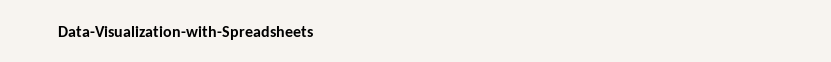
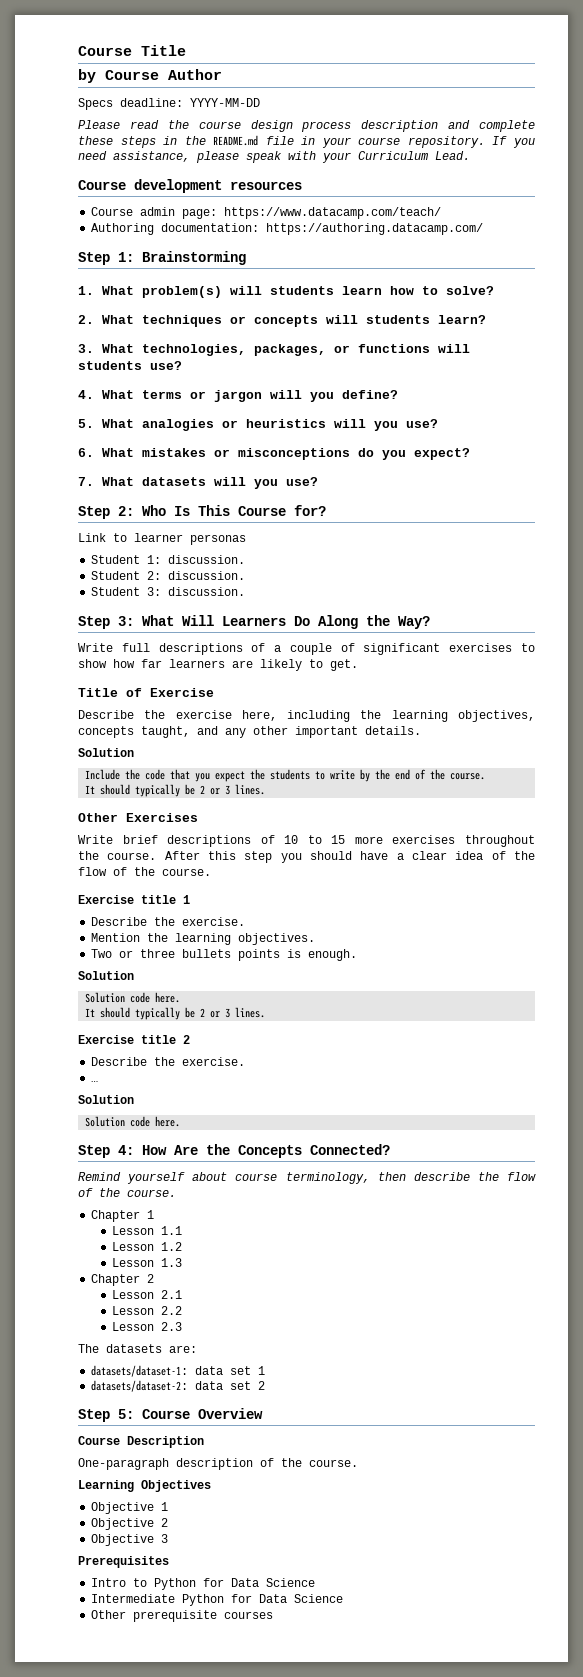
- Data-Visualization-with-Spreadsheets
+ Course Title
+ by Course Author
+ Specs deadline: YYYY-MM-DD
+ Please read the course design process description and complete these steps in the README.md file in your course repository. If you need assistance, please speak with your Curriculum Lead.
+ Course development resources
+ Course admin page: https://www.datacamp.com/teach/
+ Authoring documentation: https://authoring.datacamp.com/
+ Step 1: Brainstorming
+ 1. What problem(s) will students learn how to solve?
+ 2. What techniques or concepts will students learn?
+ 3. What technologies, packages, or functions will students use?
+ 4. What terms or jargon will you define?
+ 5. What analogies or heuristics will you use?
+ 6. What mistakes or misconceptions do you expect?
+ 7. What datasets will you use?
+ Step 2: Who Is This Course for?
+ Link to learner personas
+ Student 1: discussion.
+ Student 2: discussion.
+ Student 3: discussion.
+ Step 3: What Will Learners Do Along the Way?
+ Write full descriptions of a couple of significant exercises to show how far learners are likely to get.
+ Title of Exercise
+ Describe the exercise here, including the learning objectives, concepts taught, and any other important details.
+ Solution
+ Include the code that you expect the students to write by the end of the course.
+ It should typically be 2 or 3 lines.
+ Other Exercises
+ Write brief descriptions of 10 to 15 more exercises throughout the course. After this step you should have a clear idea of the flow of the course.
+ Exercise title 1
+ Describe the exercise.
+ Mention the learning objectives.
+ Two or three bullets points is enough.
+ Solution
+ Solution code here.
+ It should typically be 2 or 3 lines.
+ Exercise title 2
+ Describe the exercise.
+ …
+ Solution
+ Solution code here.
+ Step 4: How Are the Concepts Connected?
+ Remind yourself about course terminology, then describe the flow of the course.
+ Chapter 1
+ Lesson 1.1
+ Lesson 1.2
+ Lesson 1.3
+ Chapter 2
+ Lesson 2.1
+ Lesson 2.2
+ Lesson 2.3
+ The datasets are:
+ datasets/dataset-1: data set 1
+ datasets/dataset-2: data set 2
+ Step 5: Course Overview
+ Course Description
+ One-paragraph description of the course.
+ Learning Objectives
+ Objective 1
+ Objective 2
+ Objective 3
+ Prerequisites
+ Intro to Python for Data Science
+ Intermediate Python for Data Science
+ Other prerequisite courses

